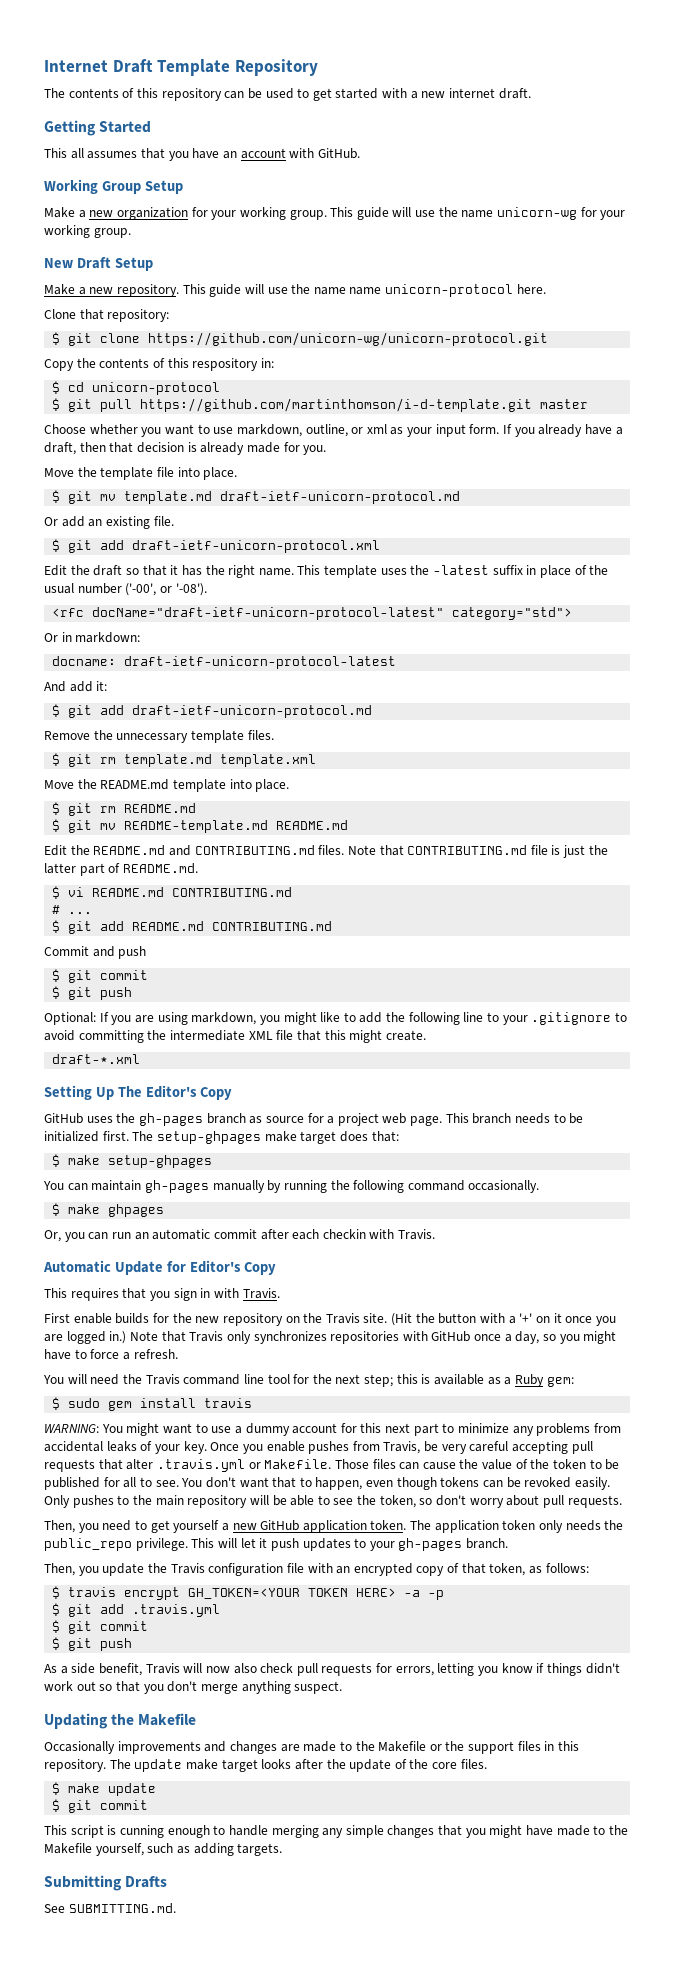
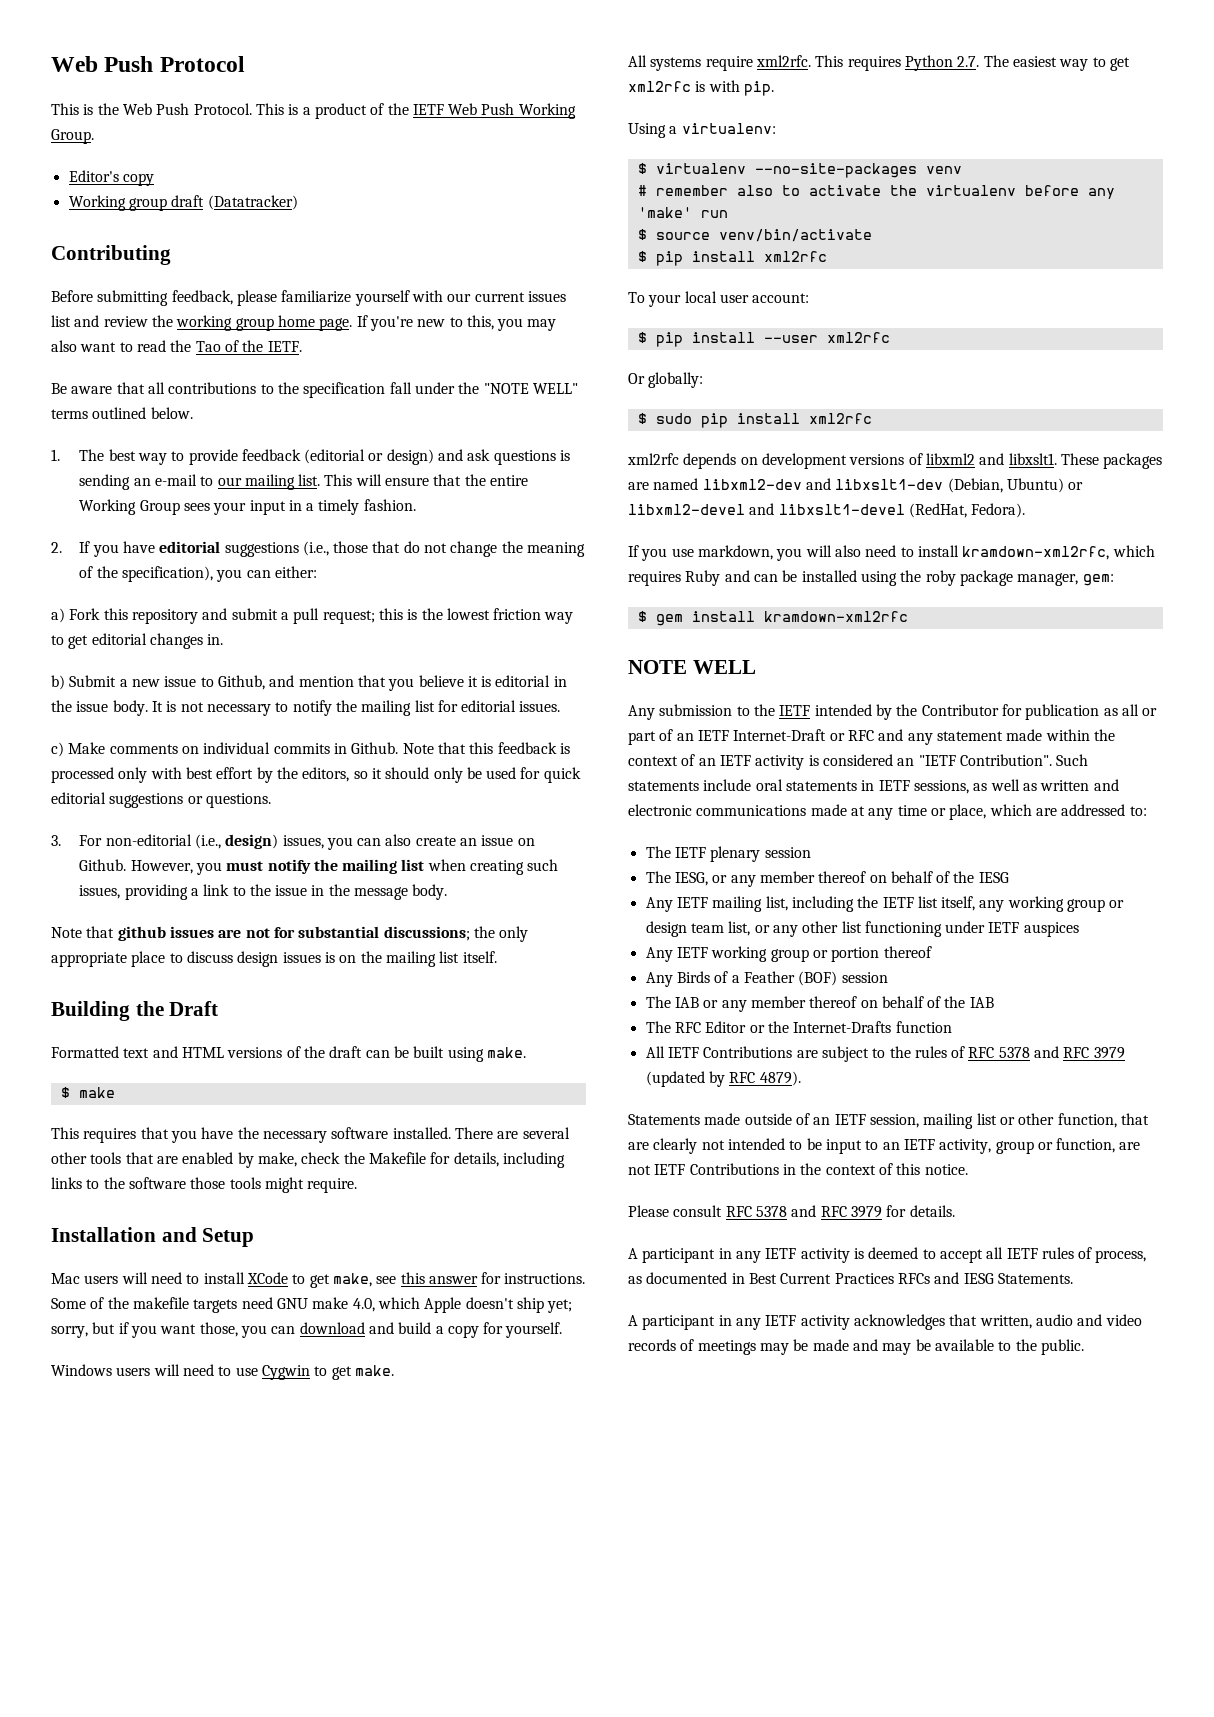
- Internet Draft Template Repository
- The contents of this repository can be used to get started with a new internet draft.
- Getting Started
- This all assumes that you have an account with GitHub.
- Working Group Setup
- Make a new organization for your working group. This guide will use the name unicorn-wg for your working group.
- New Draft Setup
- Make a new repository. This guide will use the name name unicorn-protocol here.
- Clone that repository:
- $ git clone https://github.com/unicorn-wg/unicorn-protocol.git
- Copy the contents of this respository in:
- $ cd unicorn-protocol
- $ git pull https://github.com/martinthomson/i-d-template.git master
- Choose whether you want to use markdown, outline, or xml as your input form. If you already have a draft, then that decision is already made for you.
- Move the template file into place.
- $ git mv template.md draft-ietf-unicorn-protocol.md
- Or add an existing file.
- $ git add draft-ietf-unicorn-protocol.xml
- Edit the draft so that it has the right name. This template uses the -latest suffix in place of the usual number ('-00', or '-08').
- <rfc docName="draft-ietf-unicorn-protocol-latest" category="std">
- Or in markdown:
- docname: draft-ietf-unicorn-protocol-latest
- And add it:
- $ git add draft-ietf-unicorn-protocol.md
- Remove the unnecessary template files.
- $ git rm template.md template.xml
- Move the README.md template into place.
- $ git rm README.md
- $ git mv README-template.md README.md
- Edit the README.md and CONTRIBUTING.md files. Note that CONTRIBUTING.md file is just the latter part of README.md.
- $ vi README.md CONTRIBUTING.md
- # ...
- $ git add README.md CONTRIBUTING.md
- Commit and push
- $ git commit
- $ git push
- Optional: If you are using markdown, you might like to add the following line to your .gitignore to avoid committing the intermediate XML file that this might create.
- draft-*.xml
- Setting Up The Editor's Copy
- GitHub uses the gh-pages branch as source for a project web page. This branch needs to be initialized first. The setup-ghpages make target does that:
- $ make setup-ghpages
- You can maintain gh-pages manually by running the following command occasionally.
- $ make ghpages
- Or, you can run an automatic commit after each checkin with Travis.
- Automatic Update for Editor's Copy
- This requires that you sign in with Travis.
- First enable builds for the new repository on the Travis site. (Hit the button with a '+' on it once you are logged in.) Note that Travis only synchronizes repositories with GitHub once a day, so you might have to force a refresh.
- You will need the Travis command line tool for the next step; this is available as a Ruby gem:
+ Web Push Protocol
+ This is the Web Push Protocol. This is a product of the IETF Web Push Working Group.
+ Editor's copy
+ Working group draft (Datatracker)
+ Contributing
+ Before submitting feedback, please familiarize yourself with our current issues list and review the working group home page. If you're new to this, you may also want to read the Tao of the IETF.
+ Be aware that all contributions to the specification fall under the "NOTE WELL" terms outlined below.
+ 1. The best way to provide feedback (editorial or design) and ask questions is sending an e-mail to our mailing list. This will ensure that the entire Working Group sees your input in a timely fashion.
+ 2. If you have editorial suggestions (i.e., those that do not change the meaning of the specification), you can either:
+ a) Fork this repository and submit a pull request; this is the lowest friction way to get editorial changes in.
+ b) Submit a new issue to Github, and mention that you believe it is editorial in the issue body. It is not necessary to notify the mailing list for editorial issues.
+ c) Make comments on individual commits in Github. Note that this feedback is processed only with best effort by the editors, so it should only be used for quick editorial suggestions or questions.
+ 3. For non-editorial (i.e., design) issues, you can also create an issue on Github. However, you must notify the mailing list when creating such issues, providing a link to the issue in the message body.
+ Note that github issues are not for substantial discussions; the only appropriate place to discuss design issues is on the mailing list itself.
+ Building the Draft
+ Formatted text and HTML versions of the draft can be built using make.
+ $ make
+ This requires that you have the necessary software installed. There are several other tools that are enabled by make, check the Makefile for details, including links to the software those tools might require.
+ Installation and Setup
+ Mac users will need to install XCode to get make, see this answer for instructions. Some of the makefile targets need GNU make 4.0, which Apple doesn't ship yet; sorry, but if you want those, you can download and build a copy for yourself.
+ Windows users will need to use Cygwin to get make.
+ All systems require xml2rfc. This requires Python 2.7. The easiest way to get xml2rfc is with pip.
+ Using a virtualenv:
+ $ virtualenv --no-site-packages venv
+ # remember also to activate the virtualenv before any 'make' run
+ $ source venv/bin/activate
+ $ pip install xml2rfc
+ To your local user account:
+ $ pip install --user xml2rfc
+ Or globally:
+ $ sudo pip install xml2rfc
+ xml2rfc depends on development versions of libxml2 and libxslt1. These packages are named libxml2-dev and libxslt1-dev (Debian, Ubuntu) or libxml2-devel and libxslt1-devel (RedHat, Fedora).
+ If you use markdown, you will also need to install kramdown-xml2rfc, which requires Ruby and can be installed using the roby package manager, gem:
- $ sudo gem install travis
- WARNING: You might want to use a dummy account for this next part to minimize any problems from accidental leaks of your key. Once you enable pushes from Travis, be very careful accepting pull requests that alter .travis.yml or Makefile. Those files can cause the value of the token to be published for all to see. You don't want that to happen, even though tokens can be revoked easily. Only pushes to the main repository will be able to see the token, so don't worry about pull requests.
- Then, you need to get yourself a new GitHub application token. The application token only needs the public_repo privilege. This will let it push updates to your gh-pages branch.
- Then, you update the Travis configuration file with an encrypted copy of that token, as follows:
- $ travis encrypt GH_TOKEN=<YOUR TOKEN HERE> -a -p
- $ git add .travis.yml
- $ git commit
- $ git push
- As a side benefit, Travis will now also check pull requests for errors, letting you know if things didn't work out so that you don't merge anything suspect.
- Updating the Makefile
- Occasionally improvements and changes are made to the Makefile or the support files in this repository. The update make target looks after the update of the core files.
- $ make update
- $ git commit
- This script is cunning enough to handle merging any simple changes that you might have made to the Makefile yourself, such as adding targets.
- Submitting Drafts
- See SUBMITTING.md.
+ $ gem install kramdown-xml2rfc
+ NOTE WELL
+ Any submission to the IETF intended by the Contributor for publication as all or part of an IETF Internet-Draft or RFC and any statement made within the context of an IETF activity is considered an "IETF Contribution". Such statements include oral statements in IETF sessions, as well as written and electronic communications made at any time or place, which are addressed to:
+ The IETF plenary session
+ The IESG, or any member thereof on behalf of the IESG
+ Any IETF mailing list, including the IETF list itself, any working group or design team list, or any other list functioning under IETF auspices
+ Any IETF working group or portion thereof
+ Any Birds of a Feather (BOF) session
+ The IAB or any member thereof on behalf of the IAB
+ The RFC Editor or the Internet-Drafts function
+ All IETF Contributions are subject to the rules of RFC 5378 and RFC 3979 (updated by RFC 4879).
+ Statements made outside of an IETF session, mailing list or other function, that are clearly not intended to be input to an IETF activity, group or function, are not IETF Contributions in the context of this notice.
+ Please consult RFC 5378 and RFC 3979 for details.
+ A participant in any IETF activity is deemed to accept all IETF rules of process, as documented in Best Current Practices RFCs and IESG Statements.
+ A participant in any IETF activity acknowledges that written, audio and video records of meetings may be made and may be available to the public.

